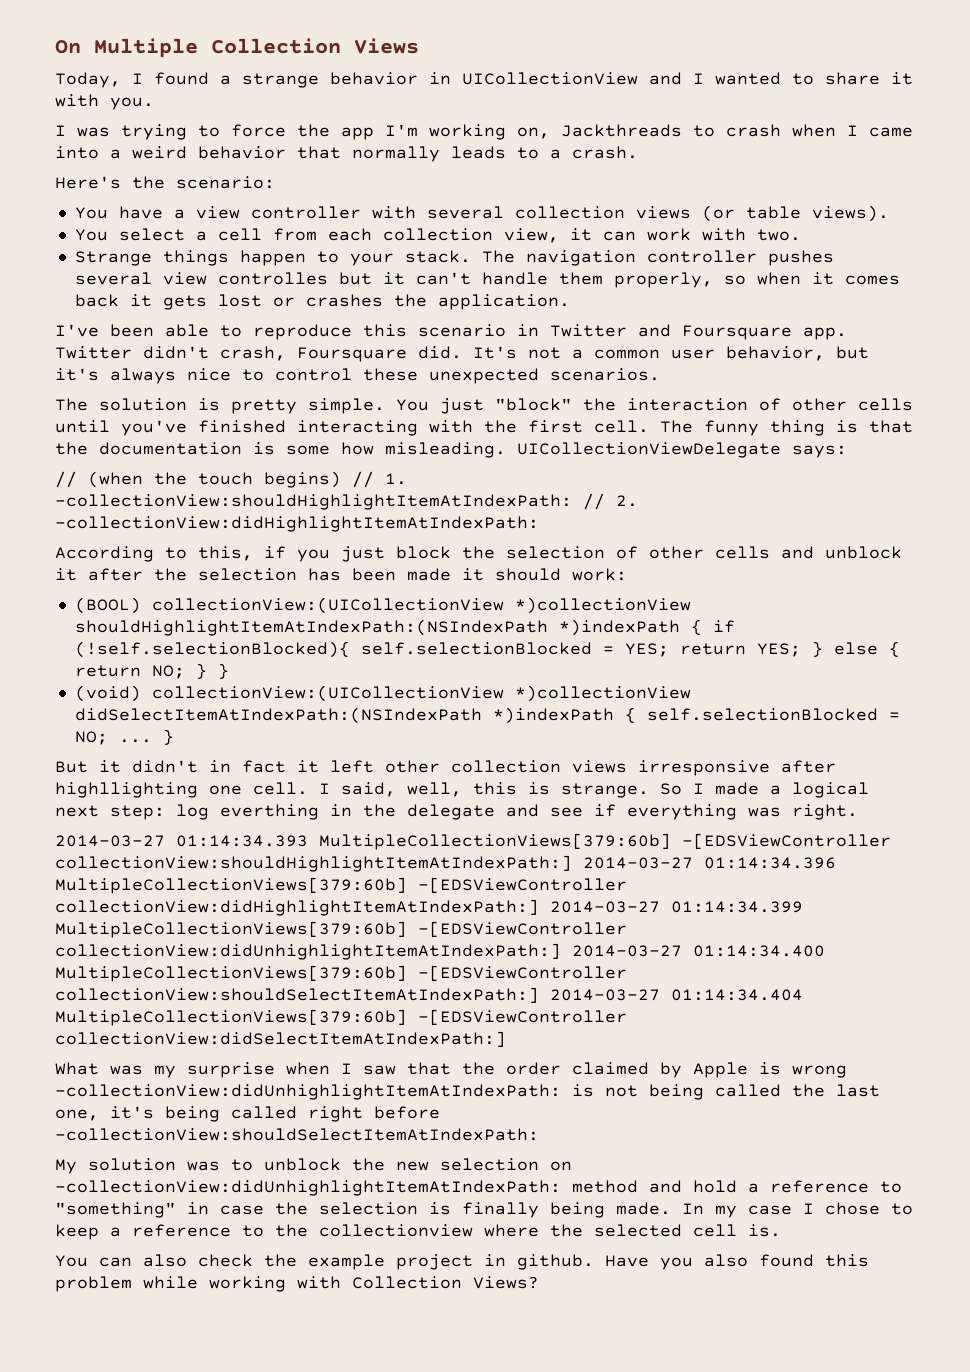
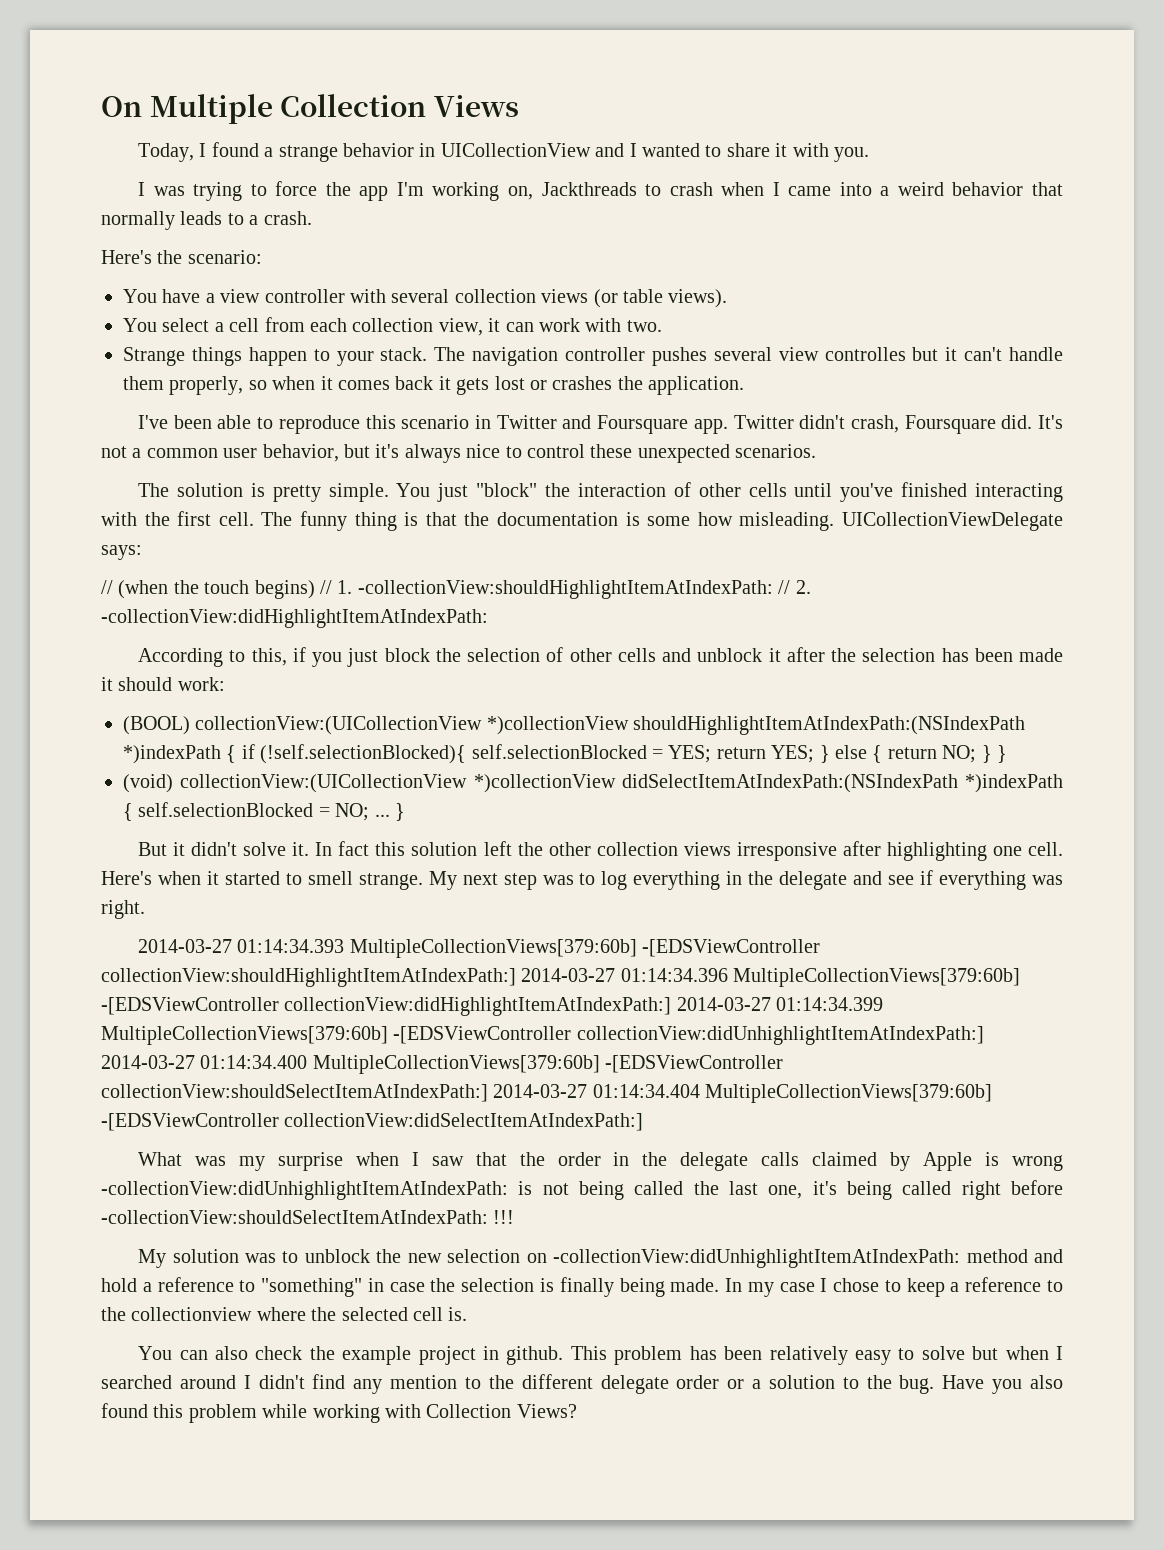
- But it didn't in fact it left other collection views irresponsive after highllighting one cell.
+ But it didn't solve it. In fact this solution left the other collection views irresponsive after highlighting one cell.
- I said, well, this is strange. So I made a logical next step: log everthing in the delegate and see if everything was right.
+ Here's when it started to smell strange. My next step was to log everything in the delegate and see if everything was right.
- What was my surprise when I saw that the order claimed by Apple is wrong -collectionView:didUnhighlightItemAtIndexPath: is not being called the last one, it's being called right before -collectionView:shouldSelectItemAtIndexPath:
+ What was my surprise when I saw that the order in the delegate calls claimed by Apple is wrong -collectionView:didUnhighlightItemAtIndexPath: is not being called the last one, it's being called right before -collectionView:shouldSelectItemAtIndexPath: !!!
+ This problem has been relatively easy to solve but when I searched around I didn't find any mention to the different delegate order or a solution to the bug.

